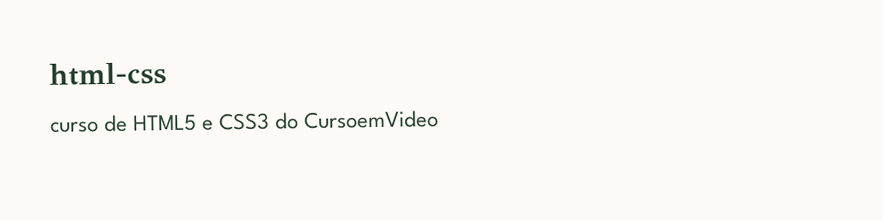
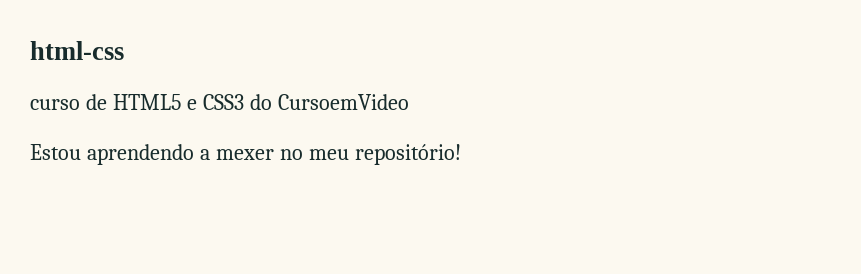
+ Estou aprendendo a mexer no meu repositório!

